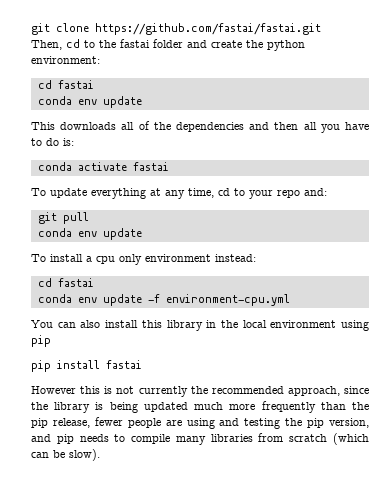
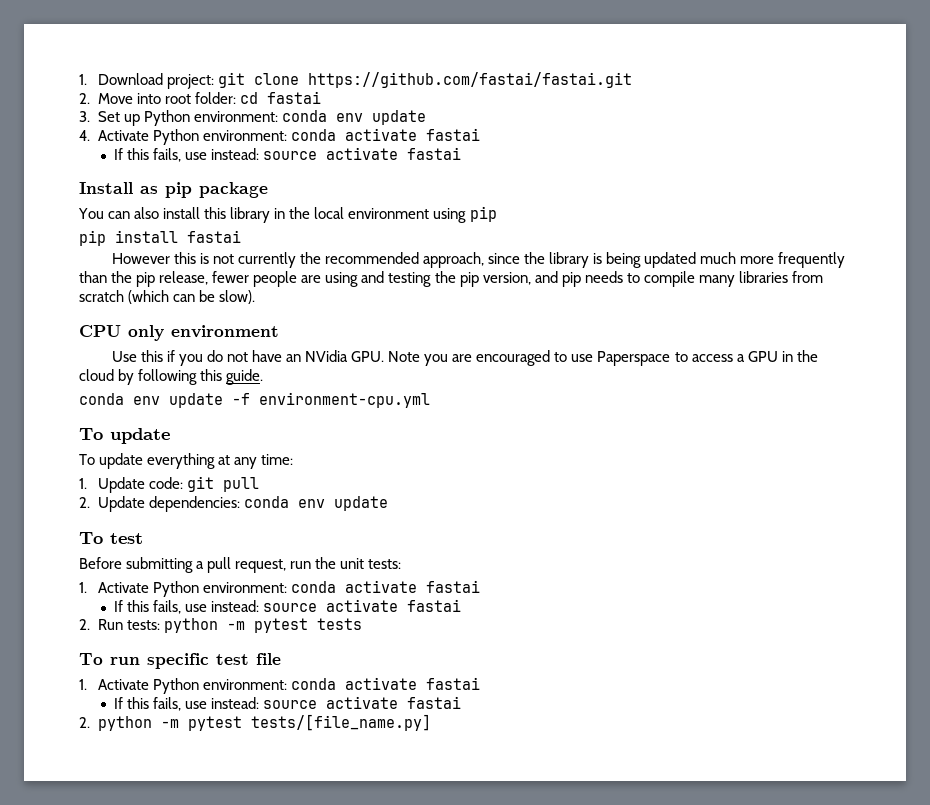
- git clone https://github.com/fastai/fastai.git
+ 1. Download project: git clone https://github.com/fastai/fastai.git
- Then, cd to the fastai folder and create the python environment:
- cd fastai
- conda env update
- This downloads all of the dependencies and then all you have to do is:
- conda activate fastai
- To update everything at any time, cd to your repo and:
- git pull
- conda env update
- To install a cpu only environment instead:
- cd fastai
- conda env update -f environment-cpu.yml
+ 2. Move into root folder: cd fastai
+ 3. Set up Python environment: conda env update
+ 4. Activate Python environment: conda activate fastai
+ If this fails, use instead: source activate fastai
+ Install as pip package
+ CPU only environment
+ Use this if you do not have an NVidia GPU. Note you are encouraged to use Paperspace to access a GPU in the cloud by following this guide.
+ conda env update -f environment-cpu.yml
+ To update
+ To update everything at any time:
+ 1. Update code: git pull
+ 2. Update dependencies: conda env update
+ To test
+ Before submitting a pull request, run the unit tests:
+ 1. Activate Python environment: conda activate fastai
+ If this fails, use instead: source activate fastai
+ 2. Run tests: python -m pytest tests
+ To run specific test file
+ 1. Activate Python environment: conda activate fastai
+ If this fails, use instead: source activate fastai
+ 2. python -m pytest tests/[file_name.py]

